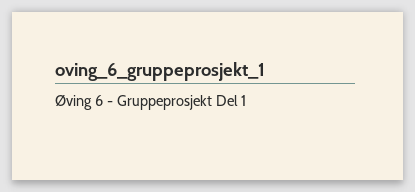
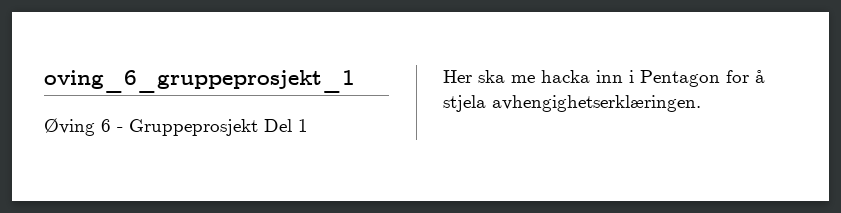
+ Her ska me hacka inn i Pentagon for å stjela avhengighetserklæringen.

